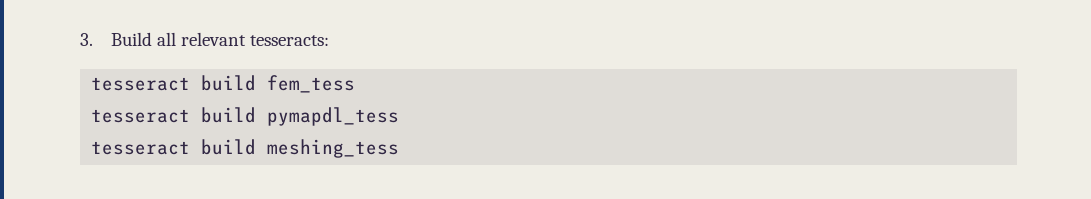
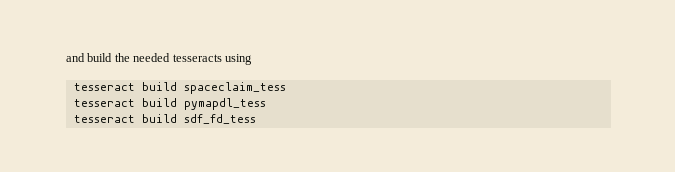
- 3. Build all relevant tesseracts:
- tesseract build fem_tess
+ and build the needed tesseracts using
+ tesseract build spaceclaim_tess
- tesseract build meshing_tess
+ tesseract build sdf_fd_tess

